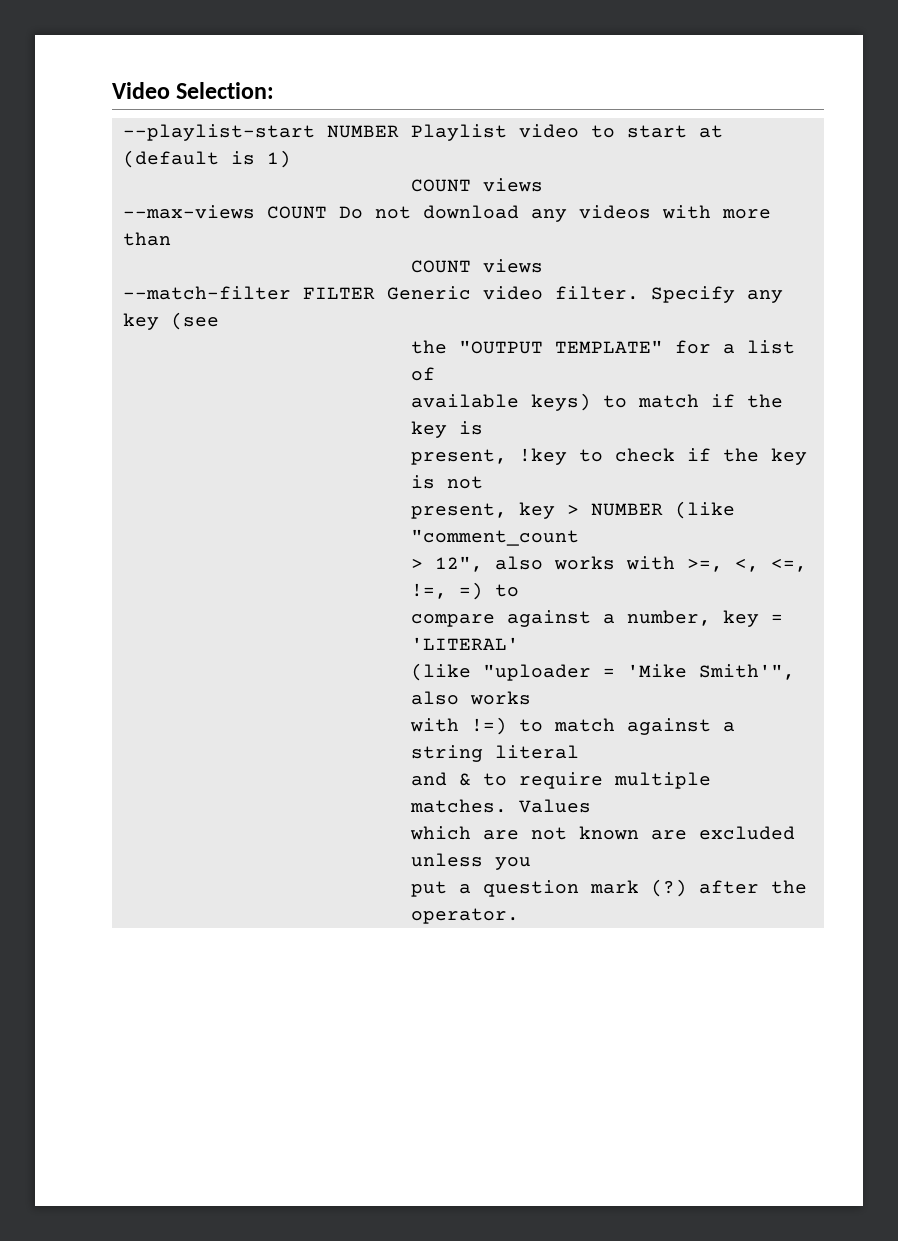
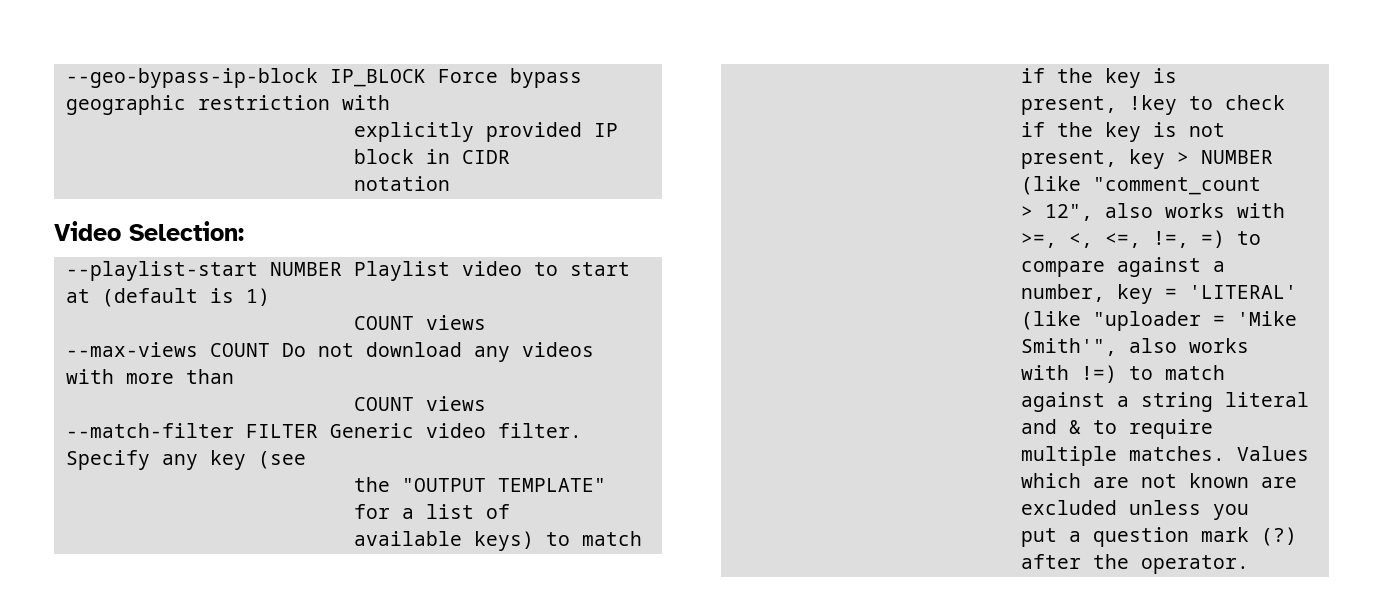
+ --geo-bypass-ip-block IP_BLOCK Force bypass geographic restriction with
+ explicitly provided IP block in CIDR
+ notation

